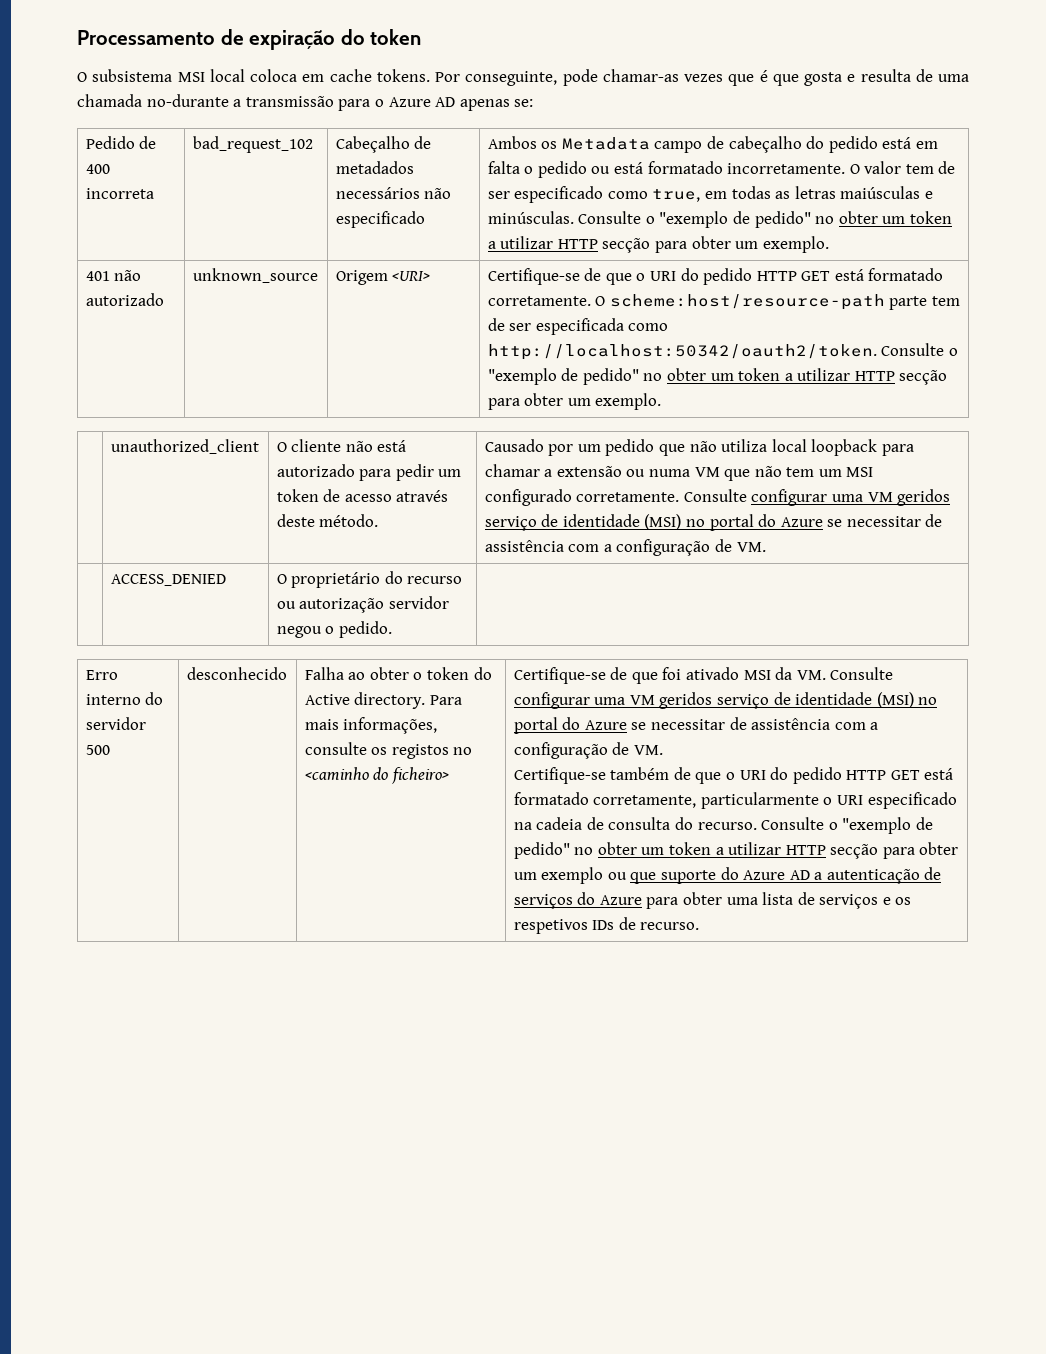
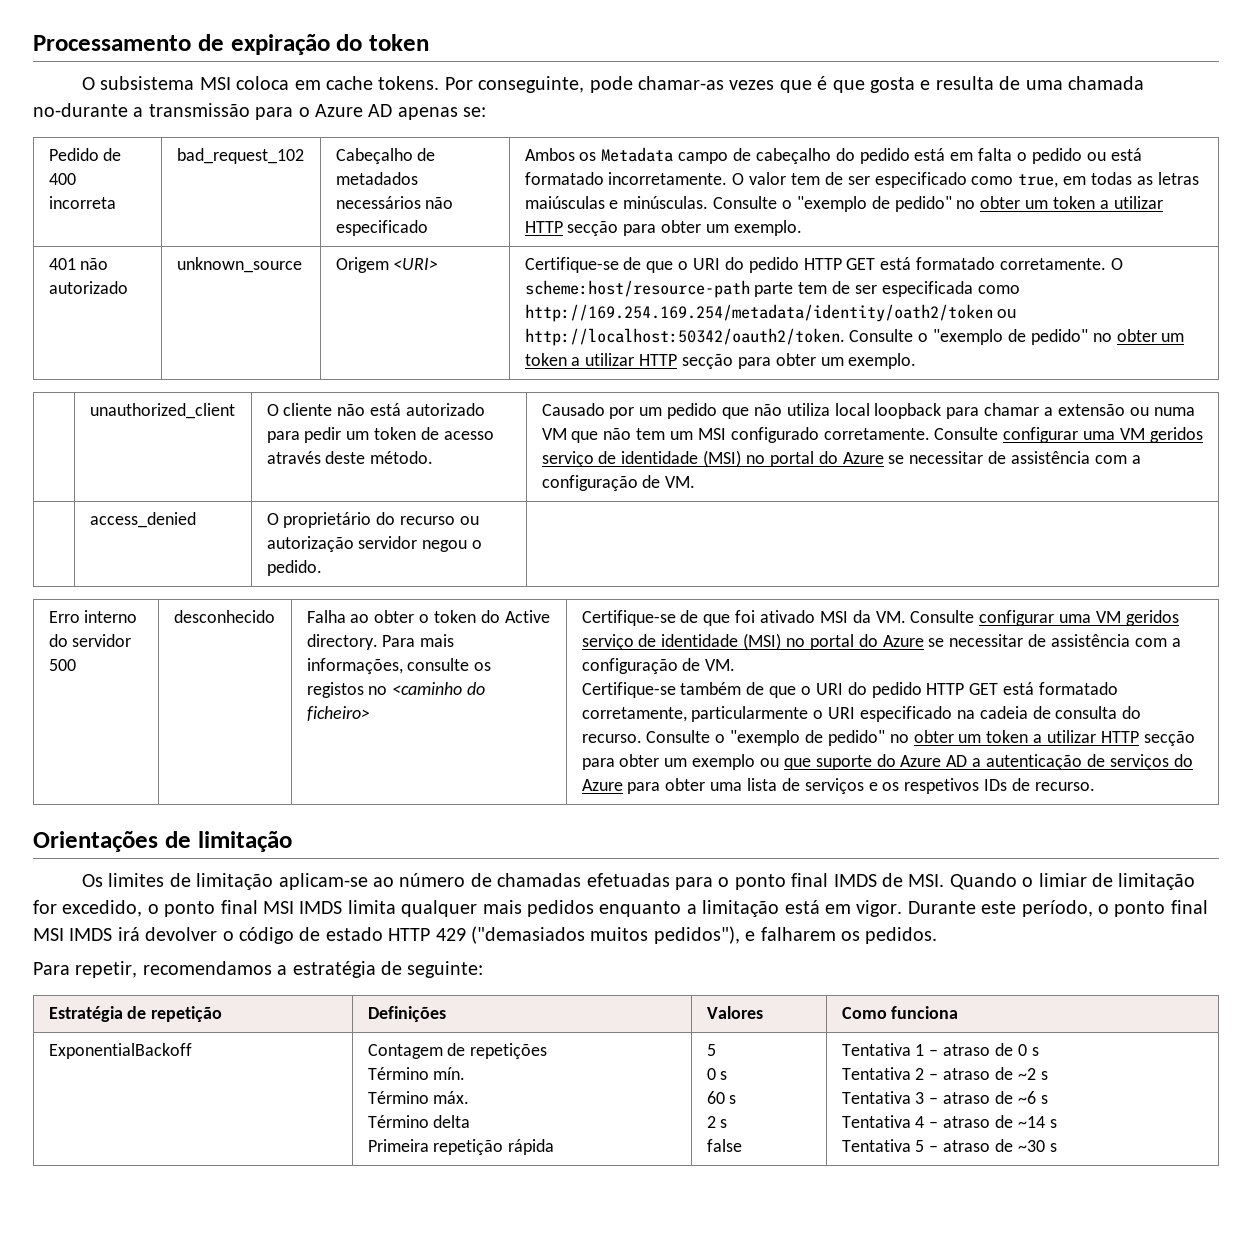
- O subsistema MSI local coloca em cache tokens.
+ O subsistema MSI coloca em cache tokens.
- O scheme:host/resource-path parte tem de ser especificada como http://localhost:50342/oauth2/token.
+ O scheme:host/resource-path parte tem de ser especificada como http://169.254.169.254/metadata/identity/oath2/token ou http://localhost:50342/oauth2/token.
- | ACCESS_DENIED | O proprietário do recurso ou autorização servidor negou o pedido. |
+ | access_denied | O proprietário do recurso ou autorização servidor negou o pedido. |
+ Orientações de limitação
+ Os limites de limitação aplicam-se ao número de chamadas efetuadas para o ponto final IMDS de MSI. Quando o limiar de limitação for excedido, o ponto final MSI IMDS limita qualquer mais pedidos enquanto a limitação está em vigor. Durante este período, o ponto final MSI IMDS irá devolver o código de estado HTTP 429 ("demasiados muitos pedidos"), e falharem os pedidos.
+ Para repetir, recomendamos a estratégia de seguinte:
+ Estratégia de repetição | Definições | Valores | Como funciona
+ ExponentialBackoff | Contagem de repetições
+ Término mín.
+ Término máx.
+ Término delta
+ Primeira repetição rápida | 5
+ 0 s
+ 60 s
+ 2 s
+ false | Tentativa 1 – atraso de 0 s
+ Tentativa 2 – atraso de ~2 s
+ Tentativa 3 – atraso de ~6 s
+ Tentativa 4 – atraso de ~14 s
+ Tentativa 5 – atraso de ~30 s

